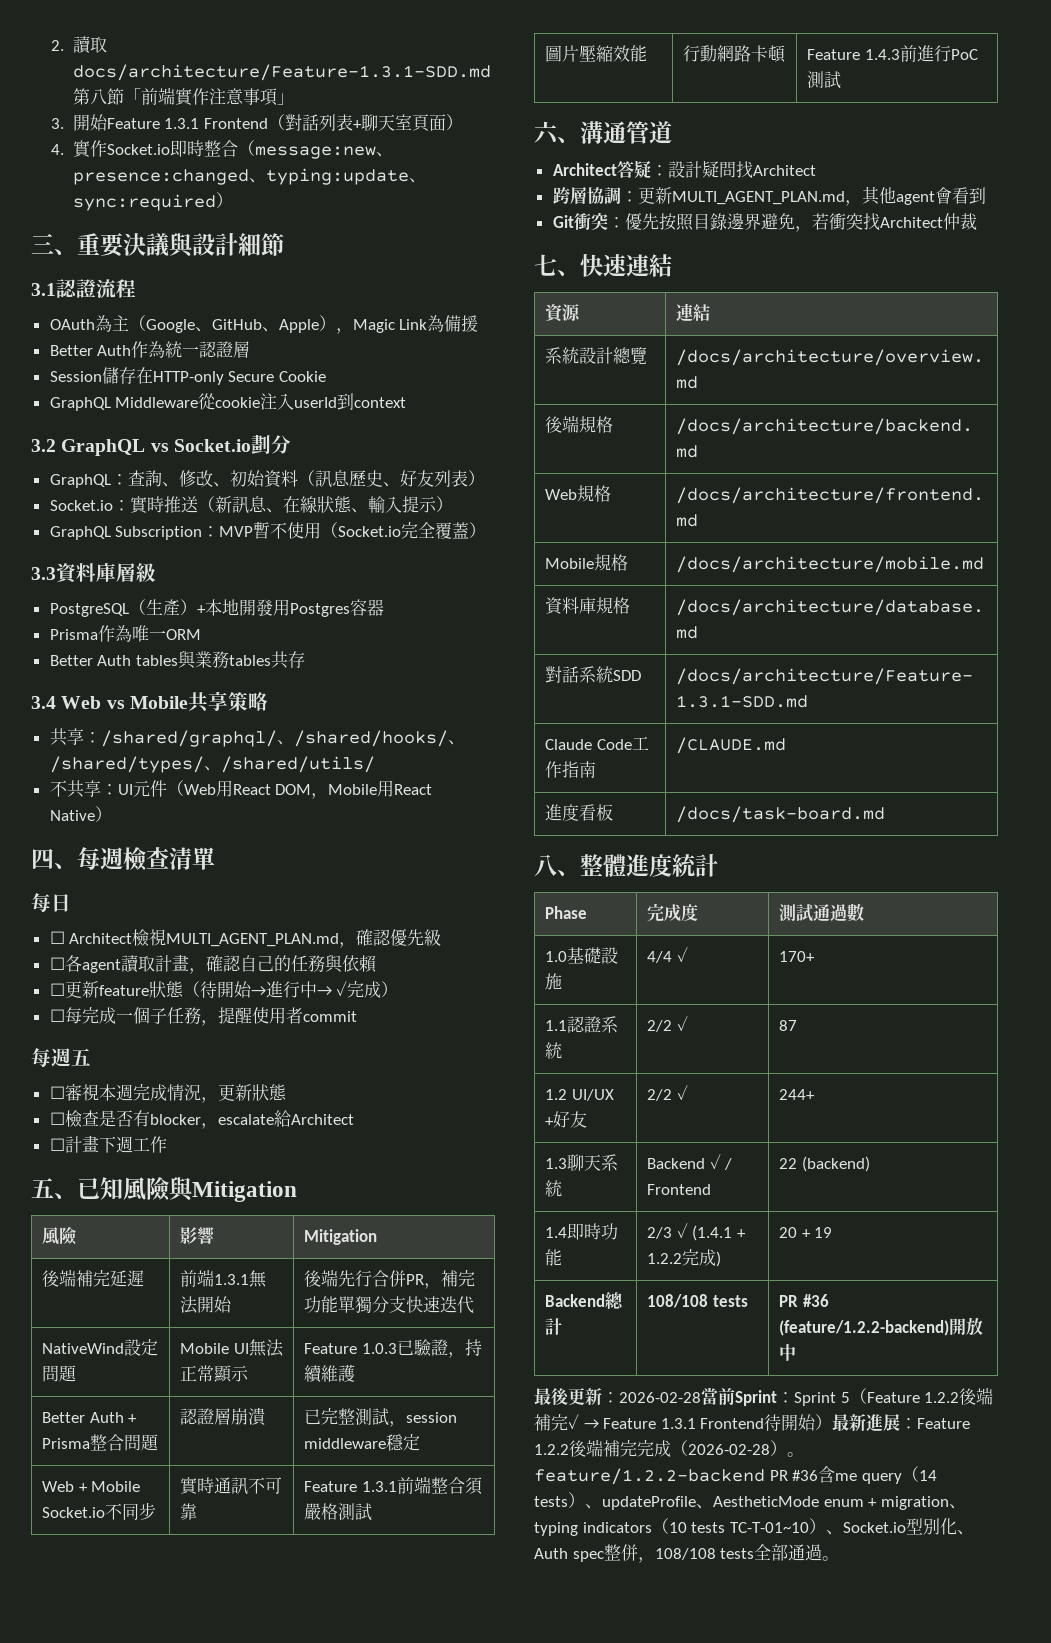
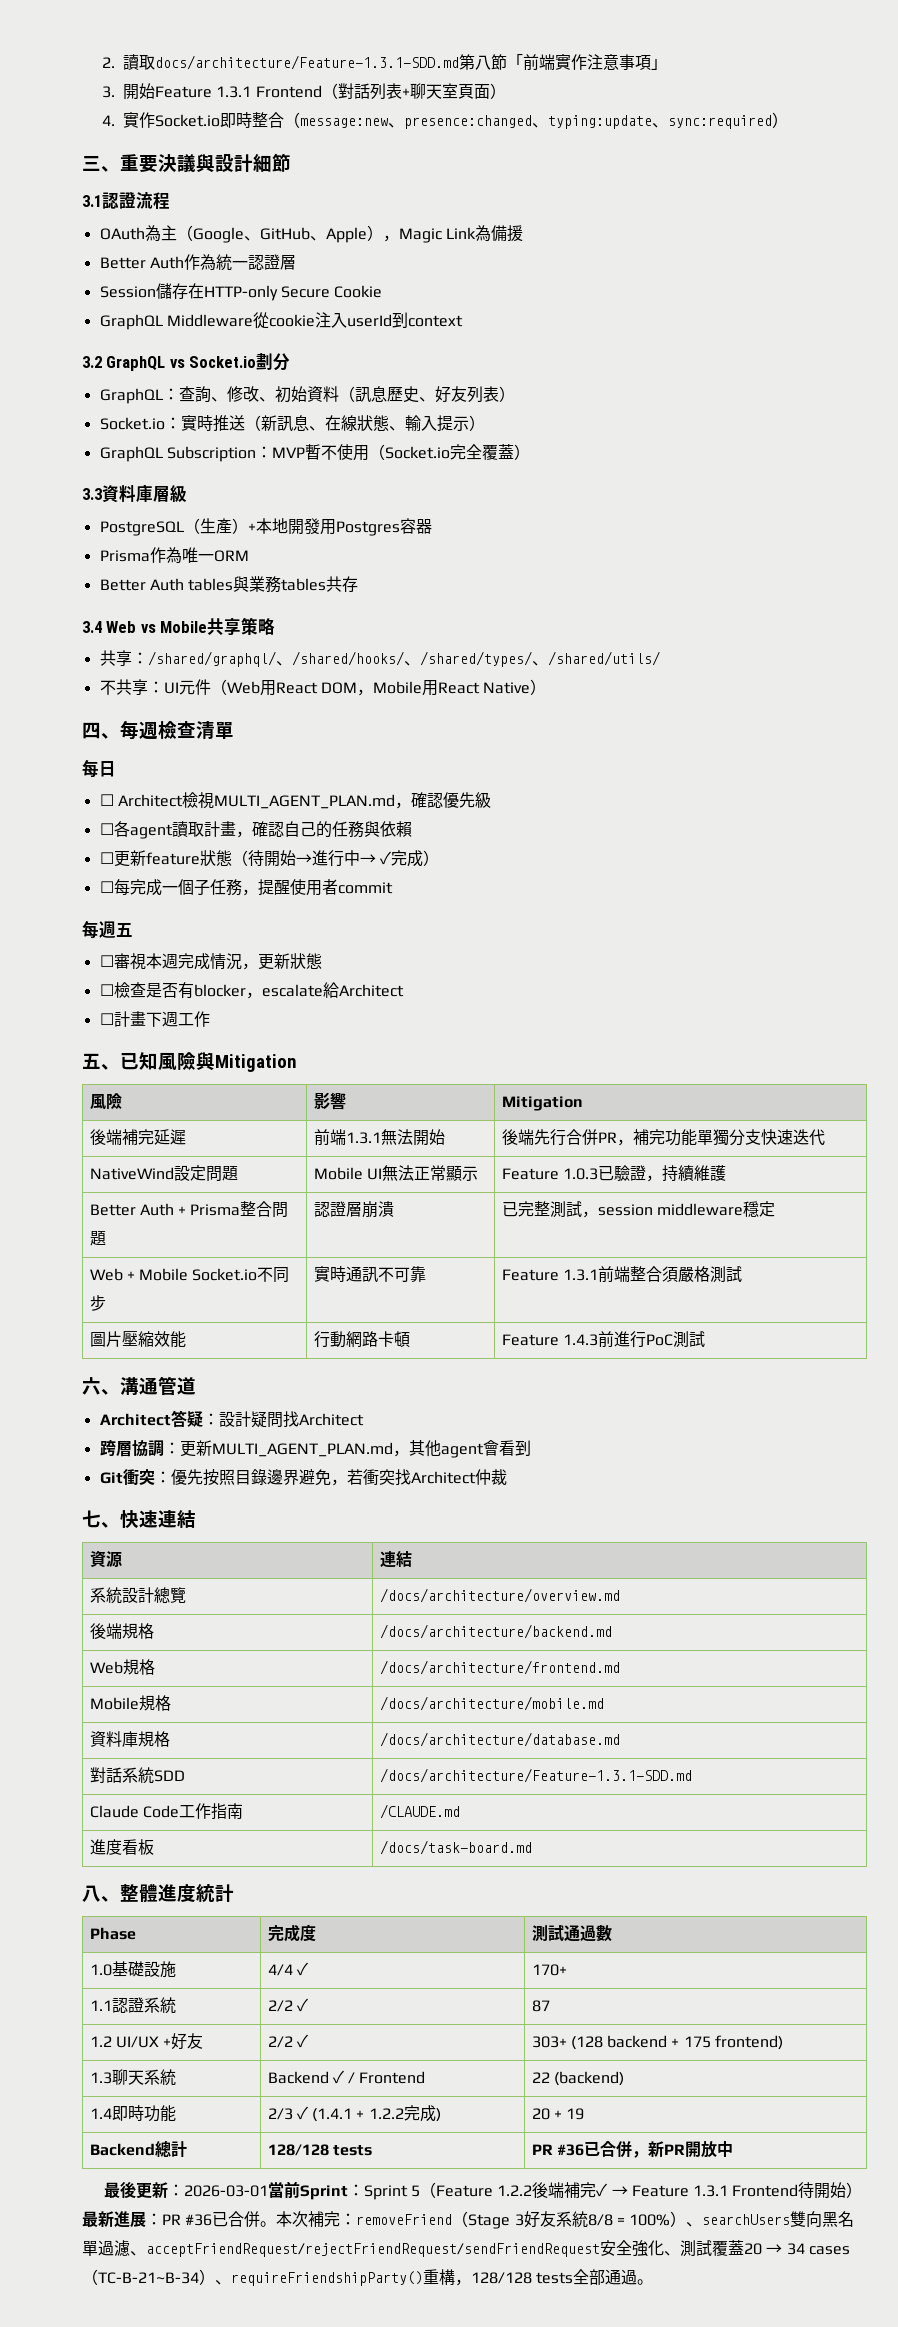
- 1.2 UI/UX +好友 | 2/2 ✓ | 244+
+ 1.2 UI/UX +好友 | 2/2 ✓ | 303+ (128 backend + 175 frontend)
- Backend總計 | 108/108 tests | PR #36 (feature/1.2.2-backend)開放中
+ Backend總計 | 128/128 tests | PR #36已合併，新PR開放中
- 最後更新：2026-02-28當前Sprint：Sprint 5（Feature 1.2.2後端補完✓ → Feature 1.3.1 Frontend待開始）最新進展：Feature 1.2.2後端補完完成（2026-02-28）。feature/1.2.2-backend PR #36含me query（14 tests）、updateProfile、AestheticMode enum + migration、typing indicators（10 tests TC-T-01~10）、Socket.io型別化、Auth spec整併，108/108 tests全部通過。
+ 最後更新：2026-03-01當前Sprint：Sprint 5（Feature 1.2.2後端補完✓ → Feature 1.3.1 Frontend待開始）最新進展：PR #36已合併。本次補完：removeFriend（Stage 3好友系統8/8 = 100%）、searchUsers雙向黑名單過濾、acceptFriendRequest/rejectFriendRequest/sendFriendRequest安全強化、測試覆蓋20 → 34 cases（TC-B-21~B-34）、requireFriendshipParty()重構，128/128 tests全部通過。

